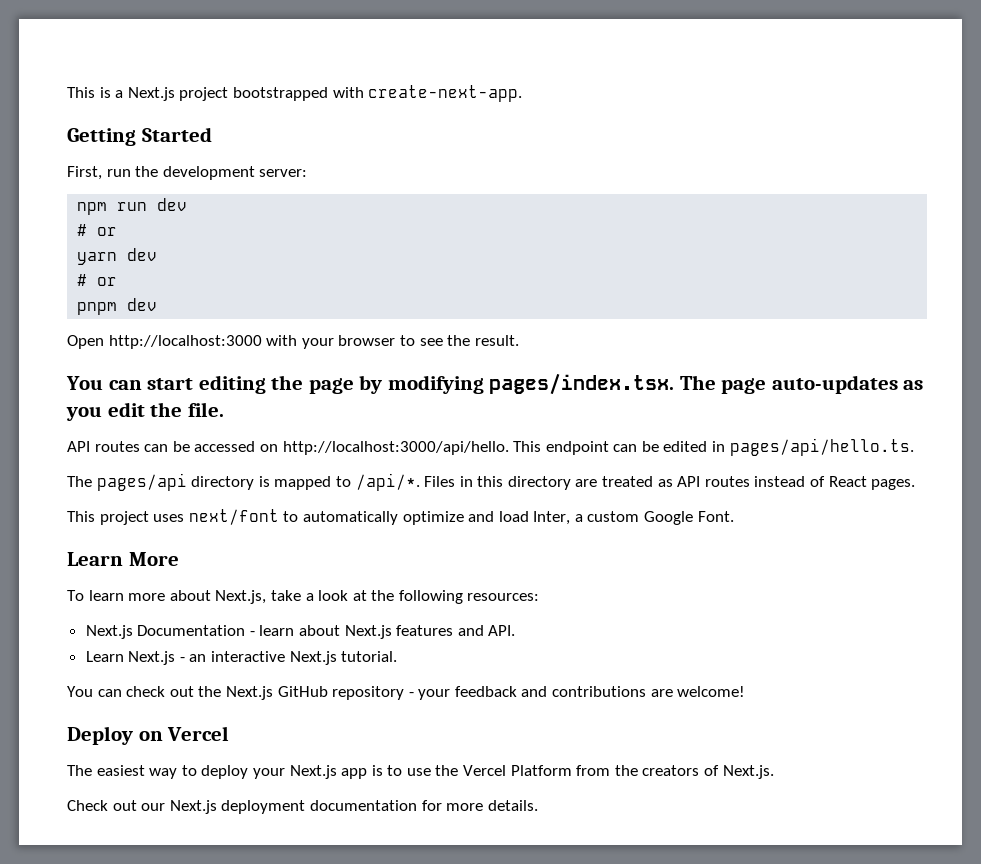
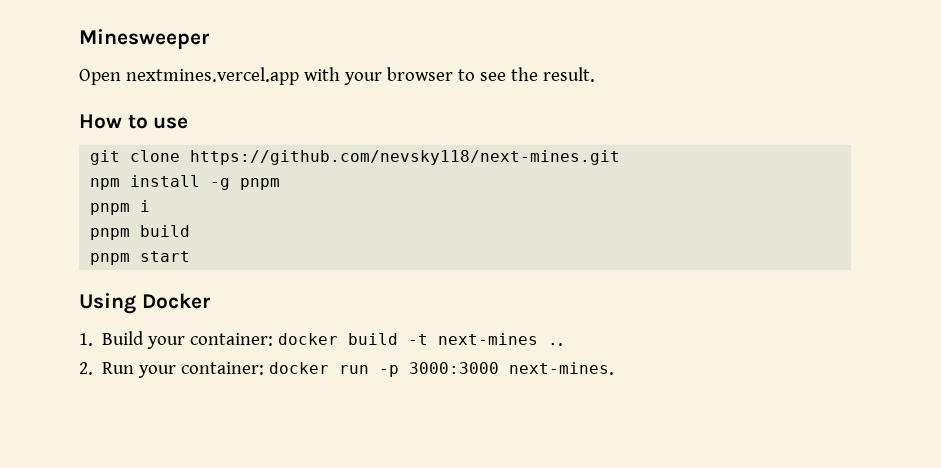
- This is a Next.js project bootstrapped with create-next-app.
- Getting Started
- First, run the development server:
- npm run dev
- # or
- yarn dev
- # or
- pnpm dev
+ Minesweeper
- Open http://localhost:3000 with your browser to see the result.
+ Open nextmines.vercel.app with your browser to see the result.
- You can start editing the page by modifying pages/index.tsx. The page auto-updates as you edit the file.
- API routes can be accessed on http://localhost:3000/api/hello. This endpoint can be edited in pages/api/hello.ts.
- The pages/api directory is mapped to /api/*. Files in this directory are treated as API routes instead of React pages.
- This project uses next/font to automatically optimize and load Inter, a custom Google Font.
- Learn More
- To learn more about Next.js, take a look at the following resources:
- Next.js Documentation - learn about Next.js features and API.
- Learn Next.js - an interactive Next.js tutorial.
- You can check out the Next.js GitHub repository - your feedback and contributions are welcome!
- Deploy on Vercel
- The easiest way to deploy your Next.js app is to use the Vercel Platform from the creators of Next.js.
- Check out our Next.js deployment documentation for more details.
+ How to use
+ git clone https://github.com/nevsky118/next-mines.git
+ npm install -g pnpm
+ pnpm i
+ pnpm build
+ pnpm start
+ Using Docker
+ 1. Build your container: docker build -t next-mines ..
+ 2. Run your container: docker run -p 3000:3000 next-mines.

